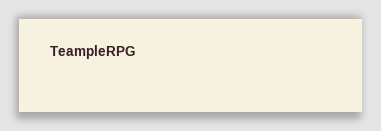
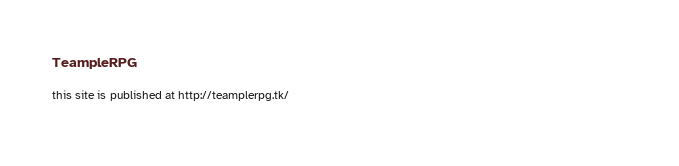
+ this site is published at http://teamplerpg.tk/

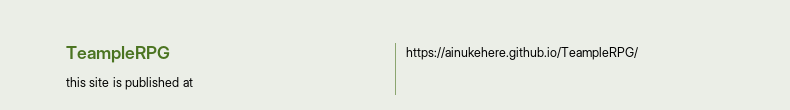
- this site is published at http://teamplerpg.tk/
+ this site is published at https://ainukehere.github.io/TeampleRPG/

